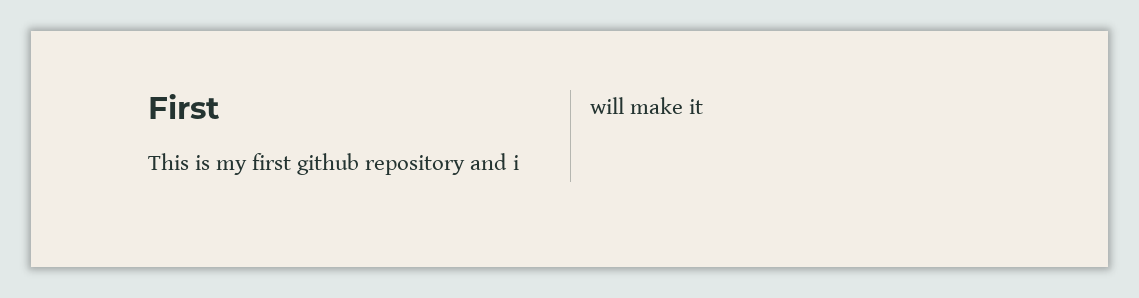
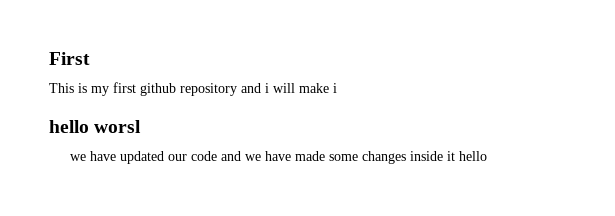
- This is my first github repository and i will make it
+ This is my first github repository and i will make i
+ hello worsl
+ we have updated our code and we have made some changes inside it hello

